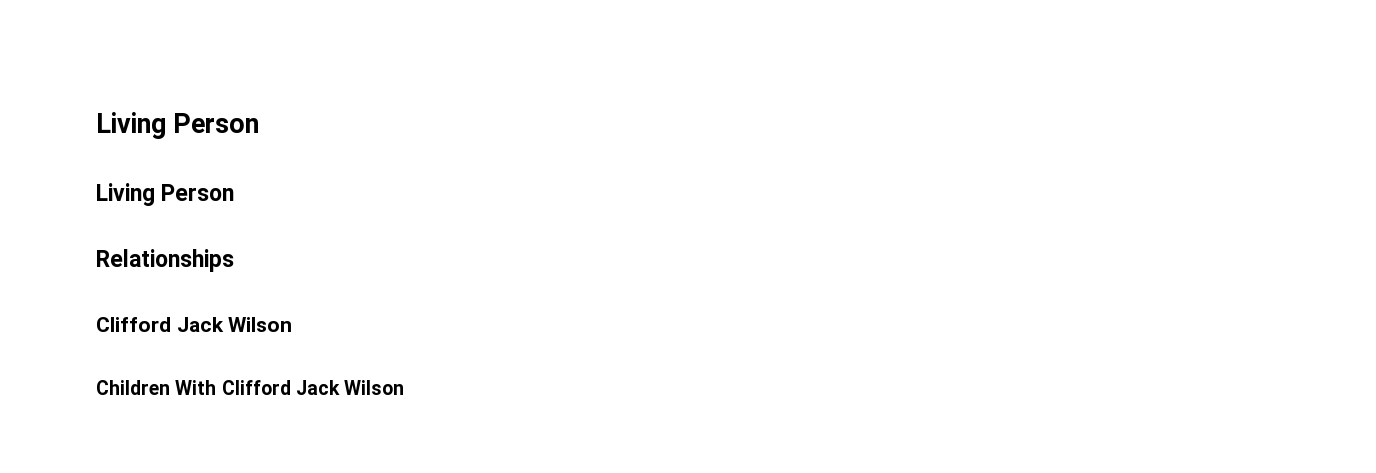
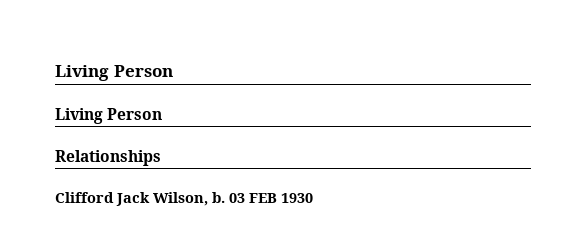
  Relationships
- Clifford Jack Wilson
- Children With Clifford Jack Wilson
+ Clifford Jack Wilson, b. 03 FEB 1930

